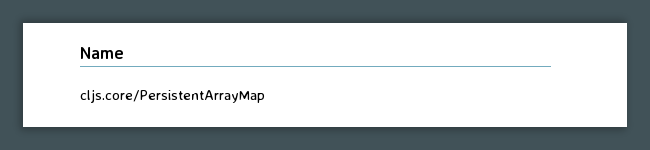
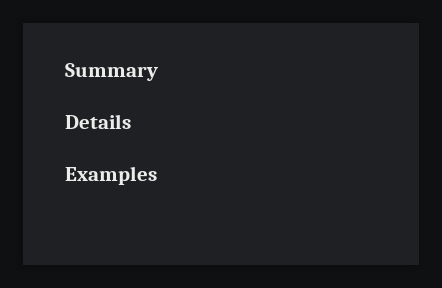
- Name
- cljs.core/PersistentArrayMap
+ Summary
+ Details
+ Examples

